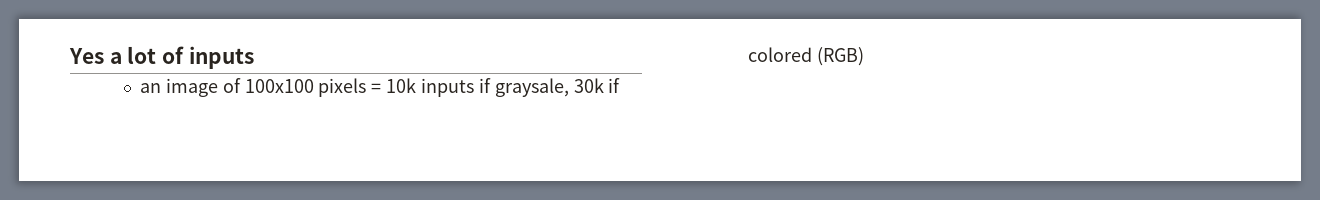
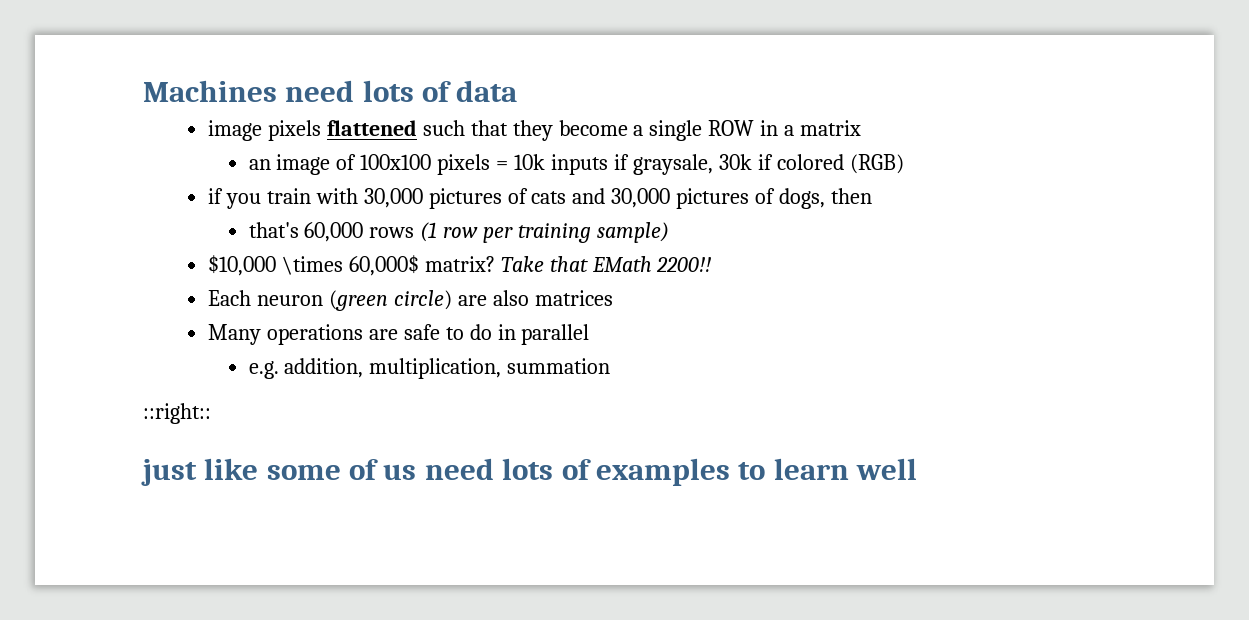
- Yes a lot of inputs
+ Machines need lots of data
+ image pixels flattened such that they become a single ROW in a matrix
+ if you train with 30,000 pictures of cats and 30,000 pictures of dogs, then
+ that's 60,000 rows (1 row per training sample)
+ $10,000 \times 60,000$ matrix? Take that EMath 2200!!
+ Each neuron (green circle) are also matrices
+ Many operations are safe to do in parallel
+ e.g. addition, multiplication, summation
+ ::right::
+ just like some of us need lots of examples to learn well

